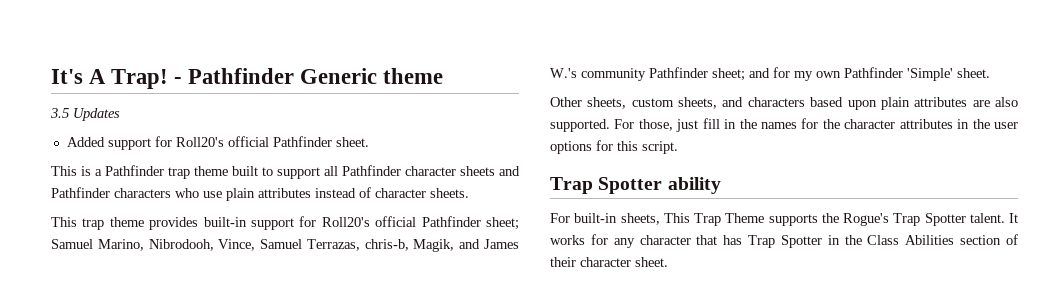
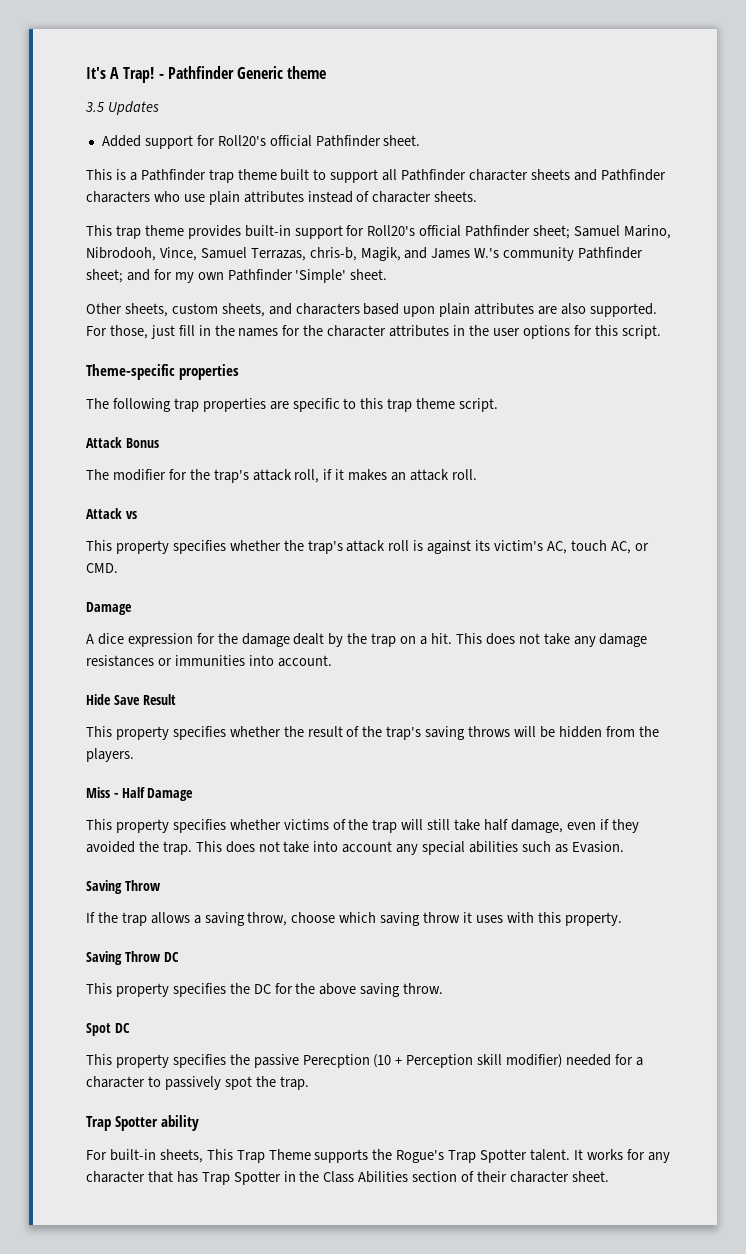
+ Theme-specific properties
+ The following trap properties are specific to this trap theme script.
+ Attack Bonus
+ The modifier for the trap's attack roll, if it makes an attack roll.
+ Attack vs
+ This property specifies whether the trap's attack roll is against its victim's AC, touch AC, or CMD.
+ Damage
+ A dice expression for the damage dealt by the trap on a hit. This does not take any damage resistances or immunities into account.
+ Hide Save Result
+ This property specifies whether the result of the trap's saving throws will be hidden from the players.
+ Miss - Half Damage
+ This property specifies whether victims of the trap will still take half damage, even if they avoided the trap. This does not take into account any special abilities such as Evasion.
+ Saving Throw
+ If the trap allows a saving throw, choose which saving throw it uses with this property.
+ Saving Throw DC
+ This property specifies the DC for the above saving throw.
+ Spot DC
+ This property specifies the passive Perecption (10 + Perception skill modifier) needed for a character to passively spot the trap.

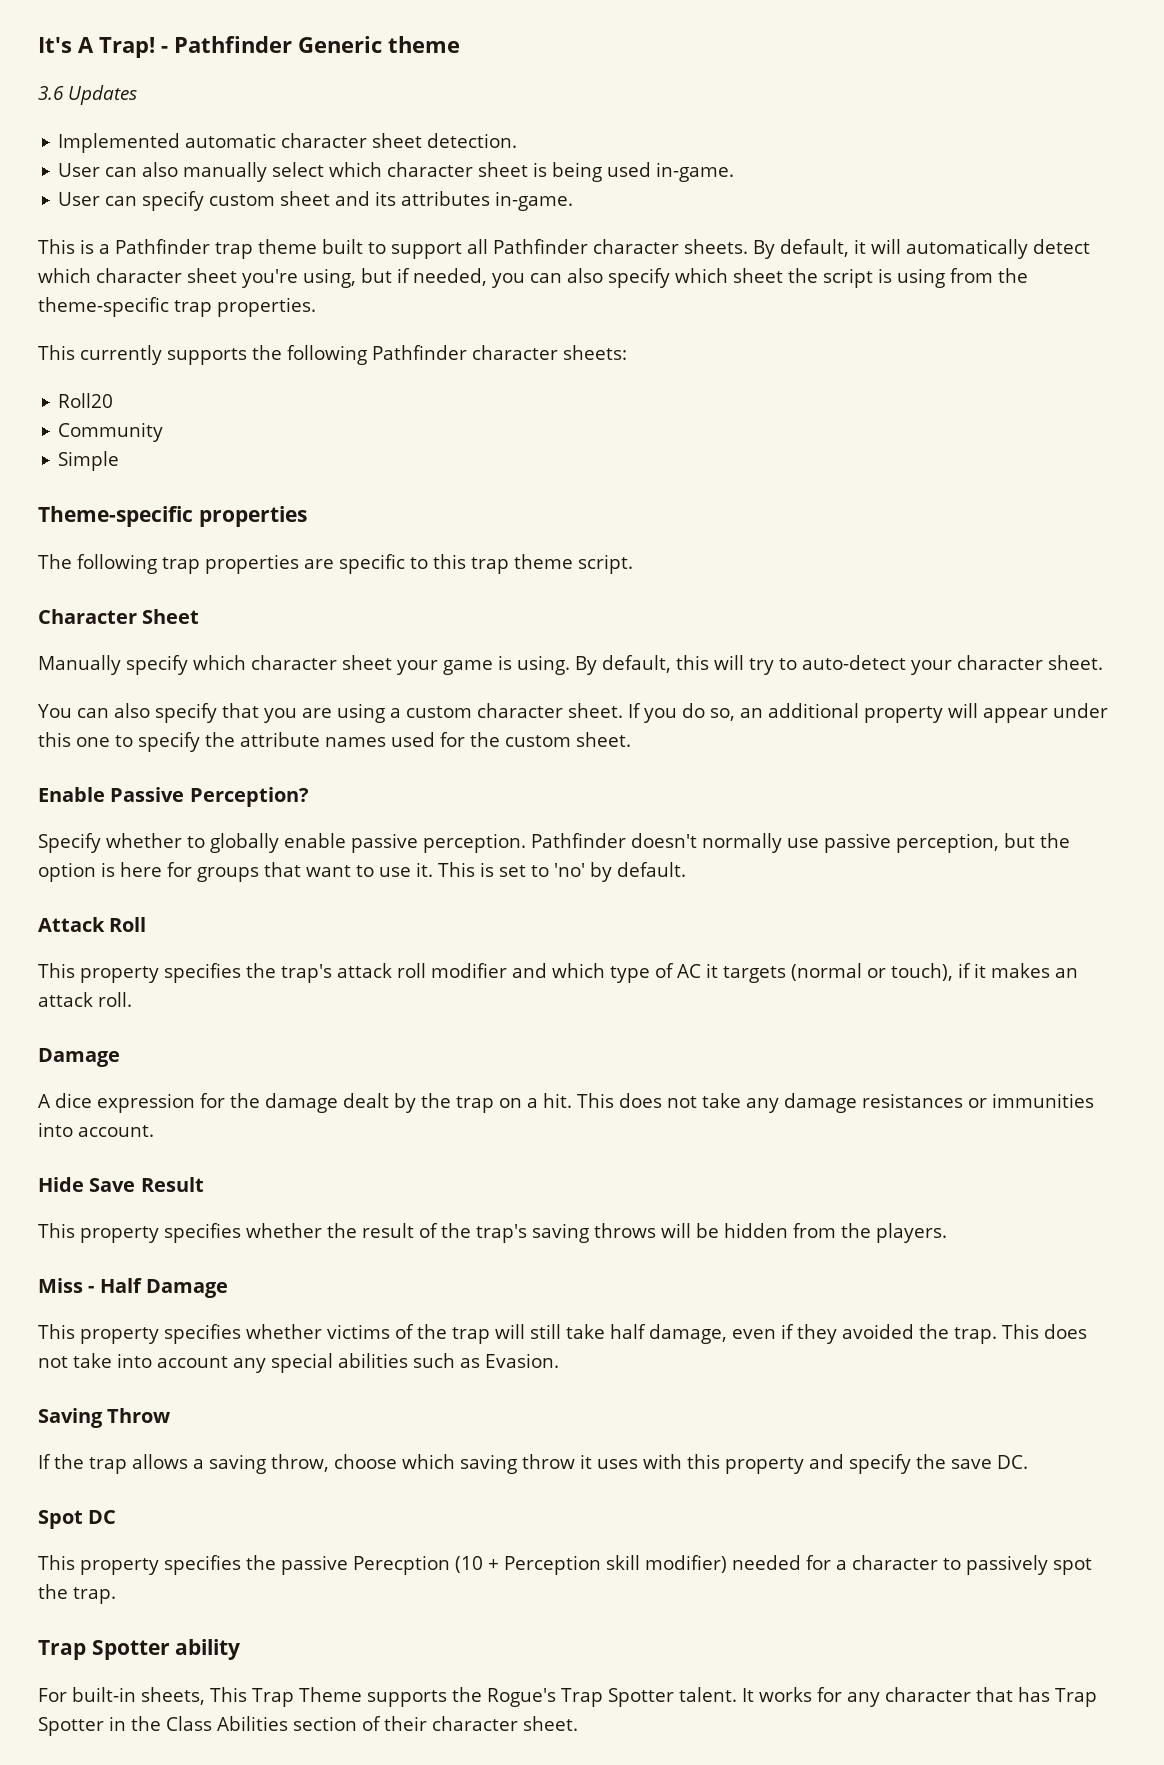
- 3.5 Updates
+ 3.6 Updates
- Added support for Roll20's official Pathfinder sheet.
+ Implemented automatic character sheet detection.
+ User can also manually select which character sheet is being used in-game.
+ User can specify custom sheet and its attributes in-game.
- This is a Pathfinder trap theme built to support all Pathfinder character sheets and Pathfinder characters who use plain attributes instead of character sheets.
- This trap theme provides built-in support for Roll20's official Pathfinder sheet; Samuel Marino, Nibrodooh, Vince, Samuel Terrazas, chris-b, Magik, and James W.'s community Pathfinder sheet; and for my own Pathfinder 'Simple' sheet.
- Other sheets, custom sheets, and characters based upon plain attributes are also supported. For those, just fill in the names for the character attributes in the user options for this script.
+ This is a Pathfinder trap theme built to support all Pathfinder character sheets. By default, it will automatically detect which character sheet you're using, but if needed, you can also specify which sheet the script is using from the theme-specific trap properties.
+ This currently supports the following Pathfinder character sheets:
+ Roll20
+ Community
+ Simple
- Attack Bonus
- The modifier for the trap's attack roll, if it makes an attack roll.
+ Character Sheet
+ Manually specify which character sheet your game is using. By default, this will try to auto-detect your character sheet.
+ You can also specify that you are using a custom character sheet. If you do so, an additional property will appear under this one to specify the attribute names used for the custom sheet.
+ Enable Passive Perception?
+ Specify whether to globally enable passive perception. Pathfinder doesn't normally use passive perception, but the option is here for groups that want to use it. This is set to 'no' by default.
+ Attack Roll
+ This property specifies the trap's attack roll modifier and which type of AC it targets (normal or touch), if it makes an attack roll.
- Attack vs
- This property specifies whether the trap's attack roll is against its victim's AC, touch AC, or CMD.
- If the trap allows a saving throw, choose which saving throw it uses with this property.
- Saving Throw DC
- This property specifies the DC for the above saving throw.
+ If the trap allows a saving throw, choose which saving throw it uses with this property and specify the save DC.

